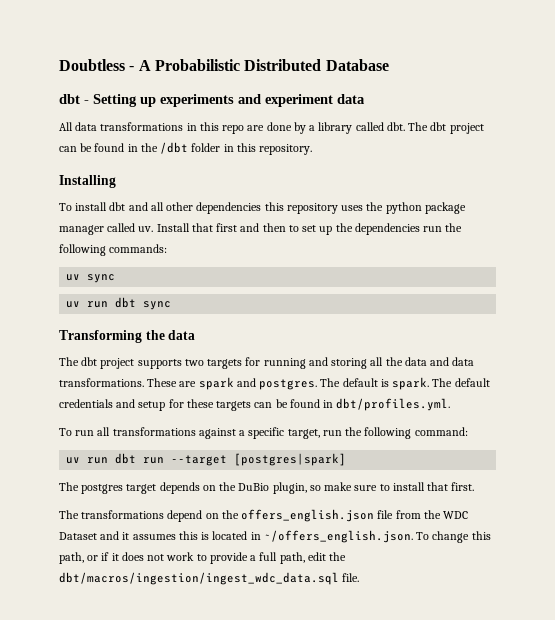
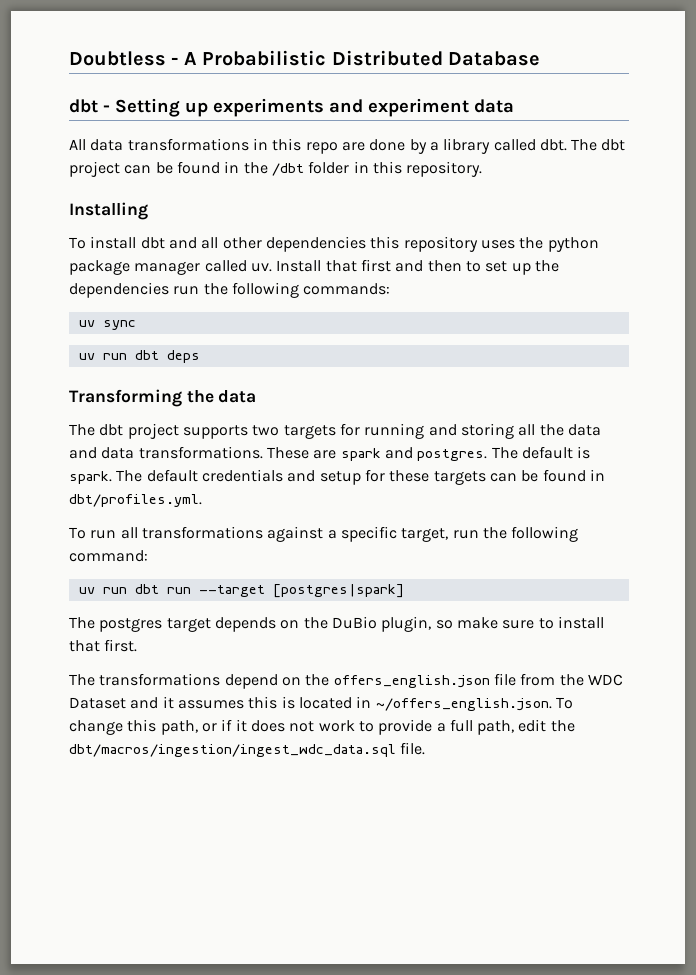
- uv run dbt sync
+ uv run dbt deps

